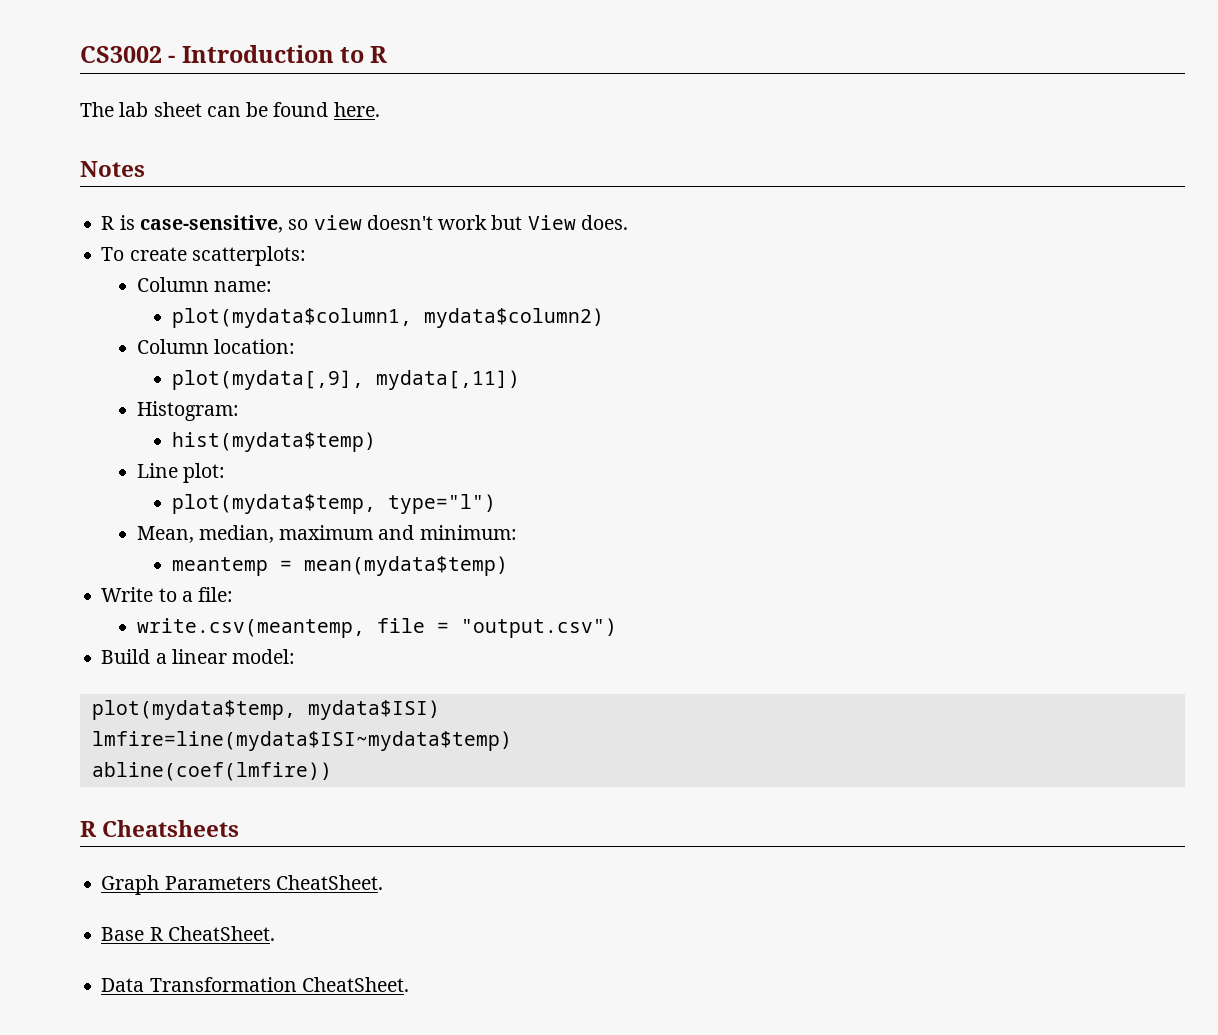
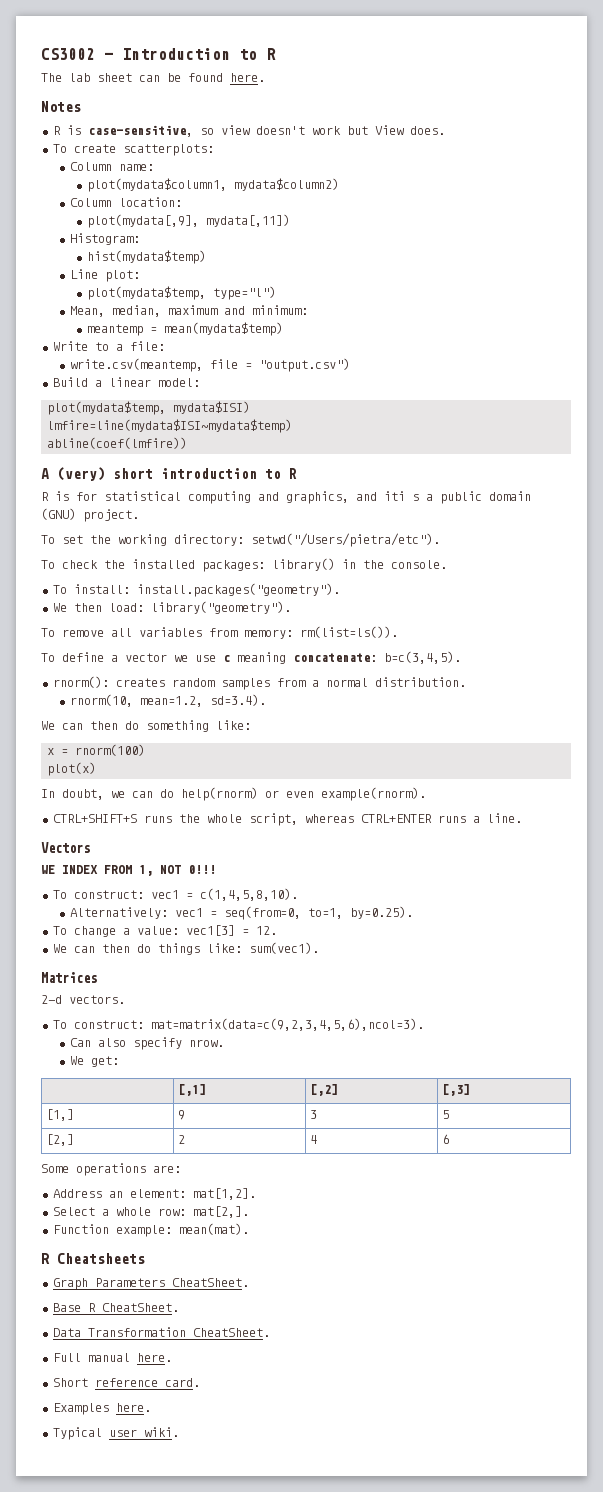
+ A (very) short introduction to R
+ R is for statistical computing and graphics, and iti s a public domain (GNU) project.
+ To set the working directory: setwd("/Users/pietra/etc").
+ To check the installed packages: library() in the console.
+ To install: install.packages("geometry").
+ We then load: library("geometry").
+ To remove all variables from memory: rm(list=ls()).
+ To define a vector we use c meaning concatenate: b=c(3,4,5).
+ rnorm(): creates random samples from a normal distribution.
+ rnorm(10, mean=1.2, sd=3.4).
+ We can then do something like:
+ x = rnorm(100)
+ plot(x)
+ In doubt, we can do help(rnorm) or even example(rnorm).
+ CTRL+SHIFT+S runs the whole script, whereas CTRL+ENTER runs a line.
+ Vectors
+ WE INDEX FROM 1, NOT 0!!!
+ To construct: vec1 = c(1,4,5,8,10).
+ Alternatively: vec1 = seq(from=0, to=1, by=0.25).
+ To change a value: vec1[3] = 12.
+ We can then do things like: sum(vec1).
+ Matrices
+ 2-d vectors.
+ To construct: mat=matrix(data=c(9,2,3,4,5,6),ncol=3).
+ Can also specify nrow.
+ We get:
+ | [,1] | [,2] | [,3]
+ [1,] | 9 | 3 | 5
+ [2,] | 2 | 4 | 6
+ Some operations are:
+ Address an element: mat[1,2].
+ Select a whole row: mat[2,].
+ Function example: mean(mat).
+ Full manual here.
+ Short reference card.
+ Examples here.
+ Typical user wiki.

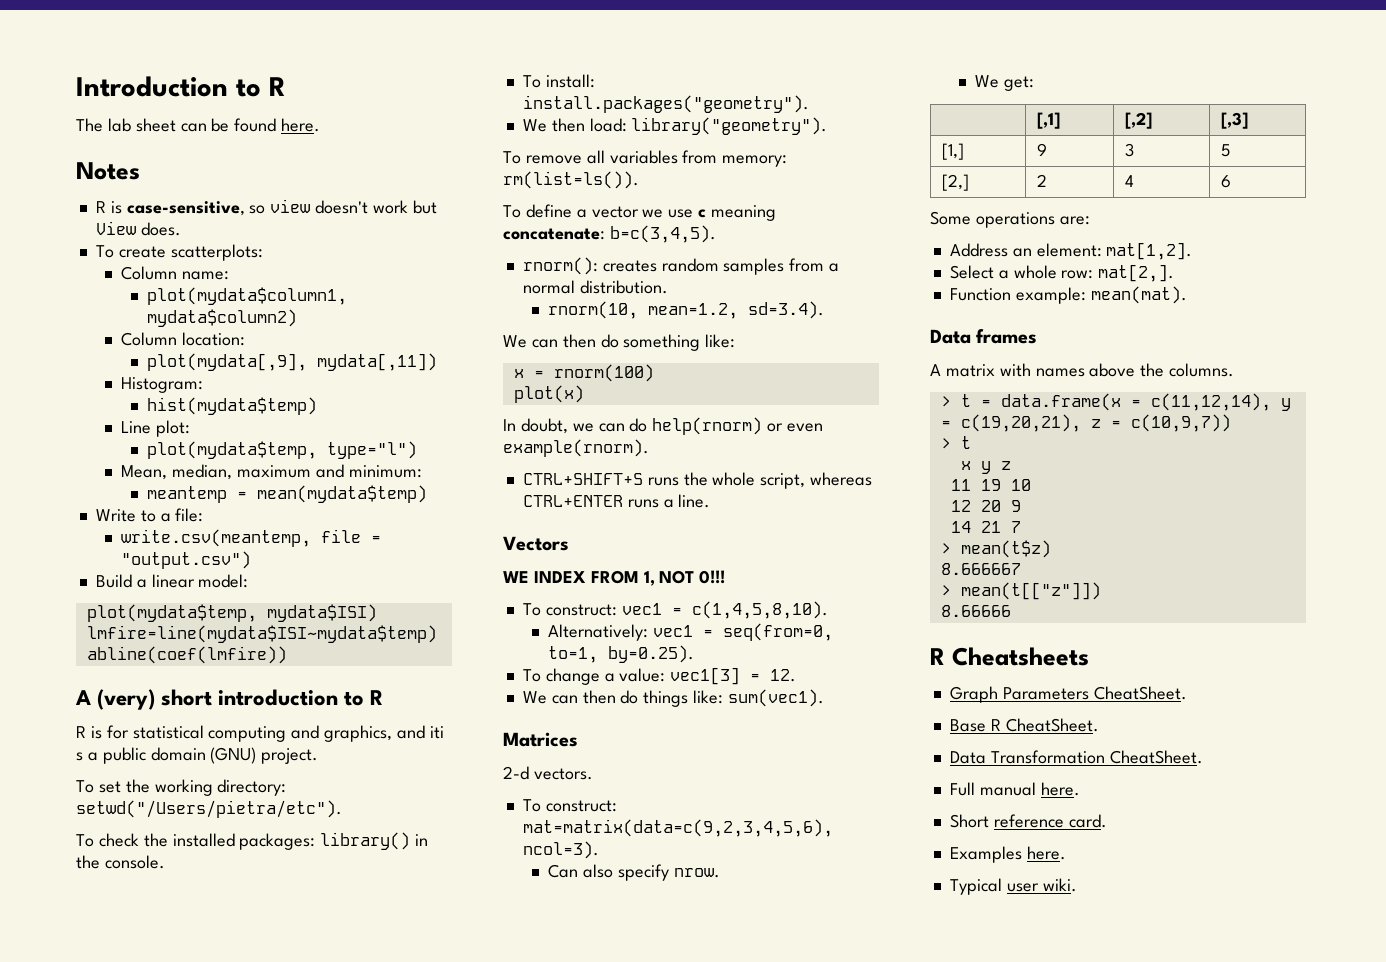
- CS3002 - Introduction to R
+ Introduction to R
+ Data frames
+ A matrix with names above the columns.
+ > t = data.frame(x = c(11,12,14), y = c(19,20,21), z = c(10,9,7))
+ > t
+ x y z
+ 11 19 10
+ 12 20 9
+ 14 21 7
+ > mean(t$z)
+ 8.666667
+ > mean(t[["z"]])
+ 8.66666

